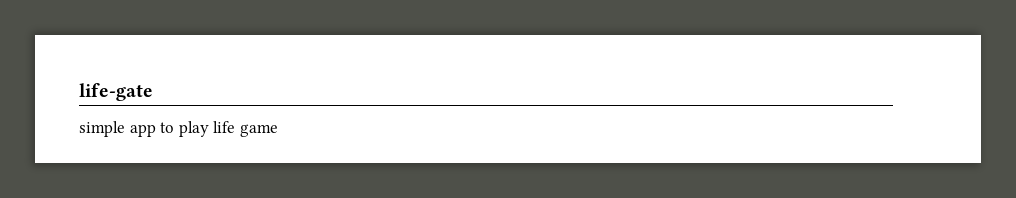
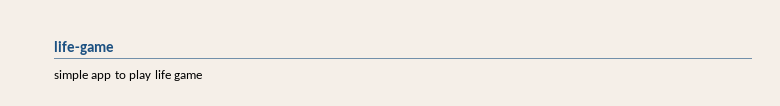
- life-gate
+ life-game

